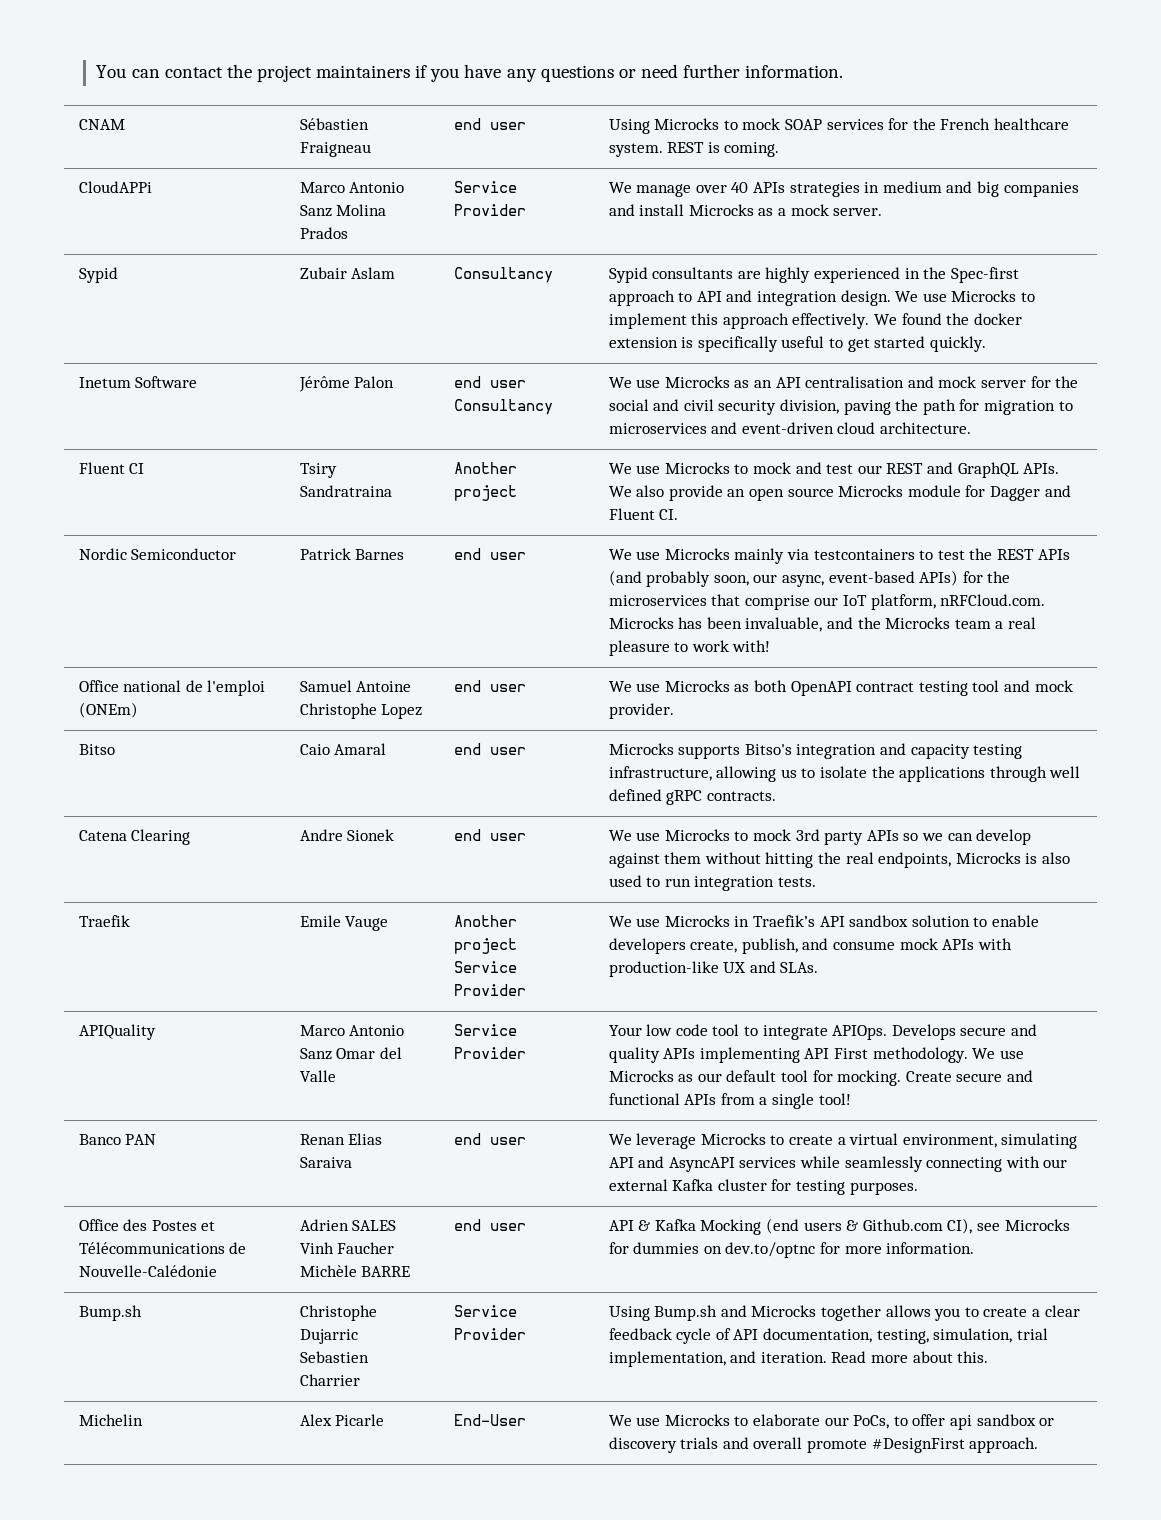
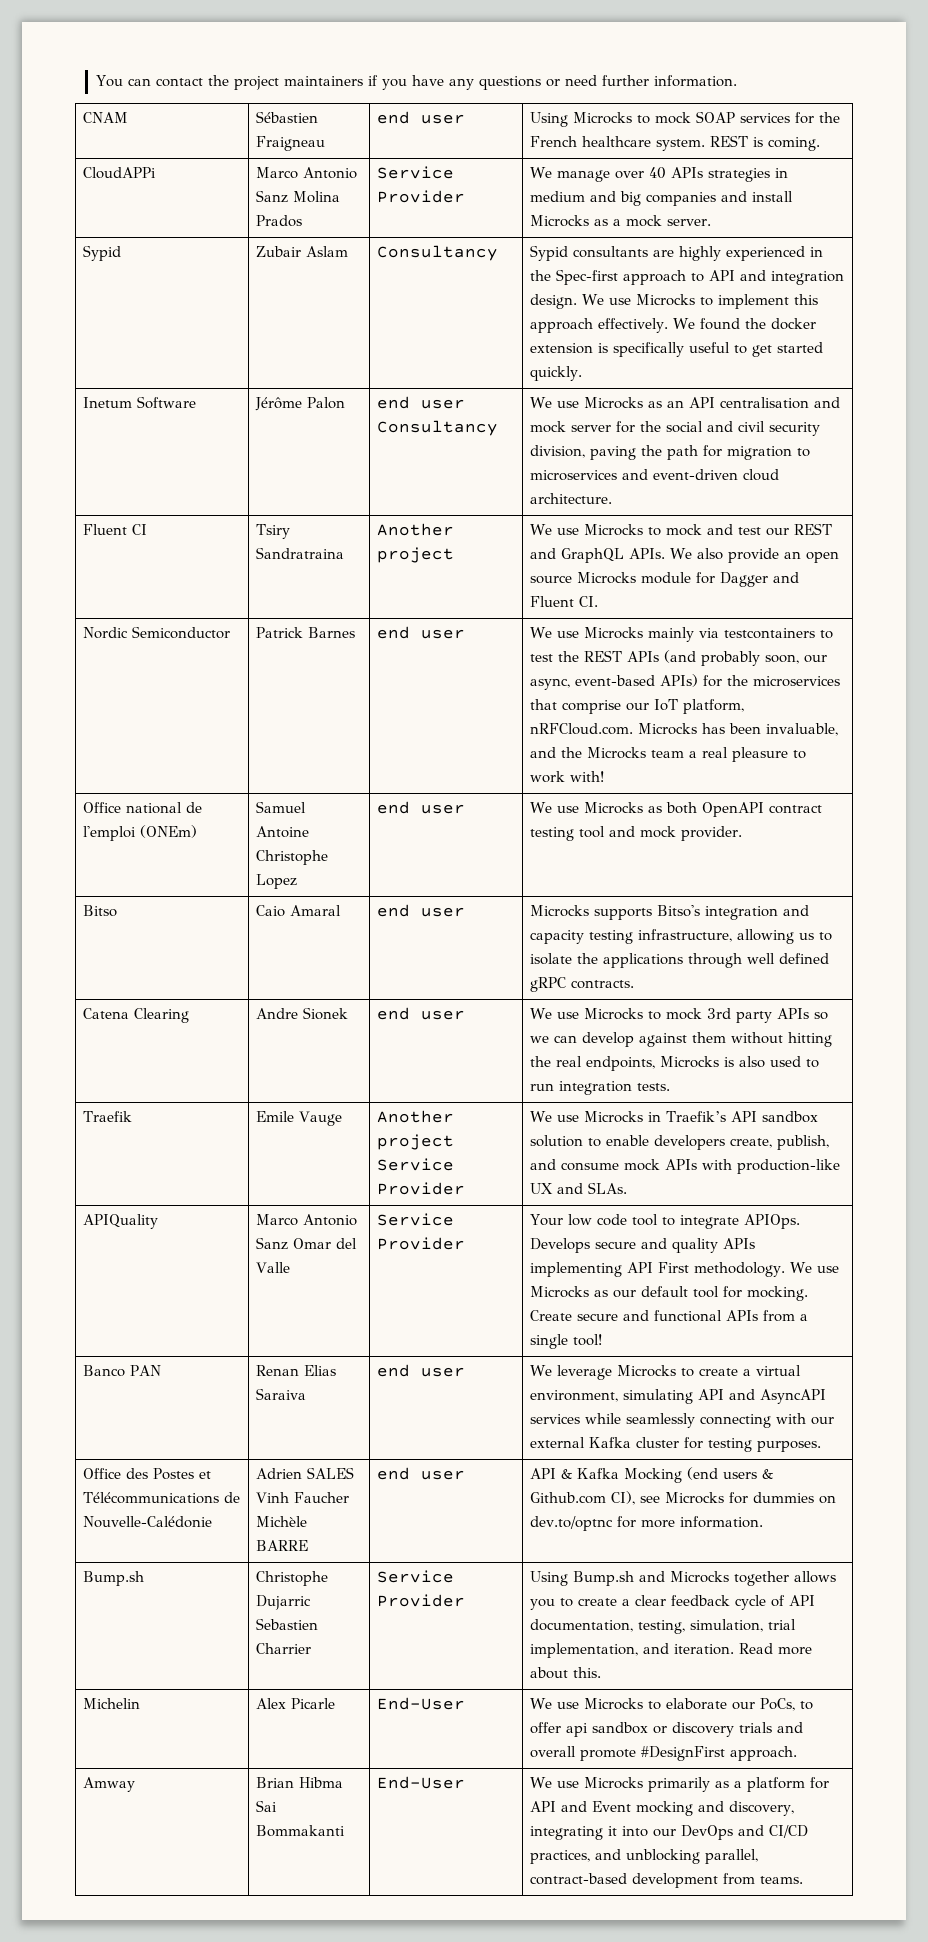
+ Amway | Brian Hibma Sai Bommakanti | End-User | We use Microcks primarily as a platform for API and Event mocking and discovery, integrating it into our DevOps and CI/CD practices, and unblocking parallel, contract-based development from teams.

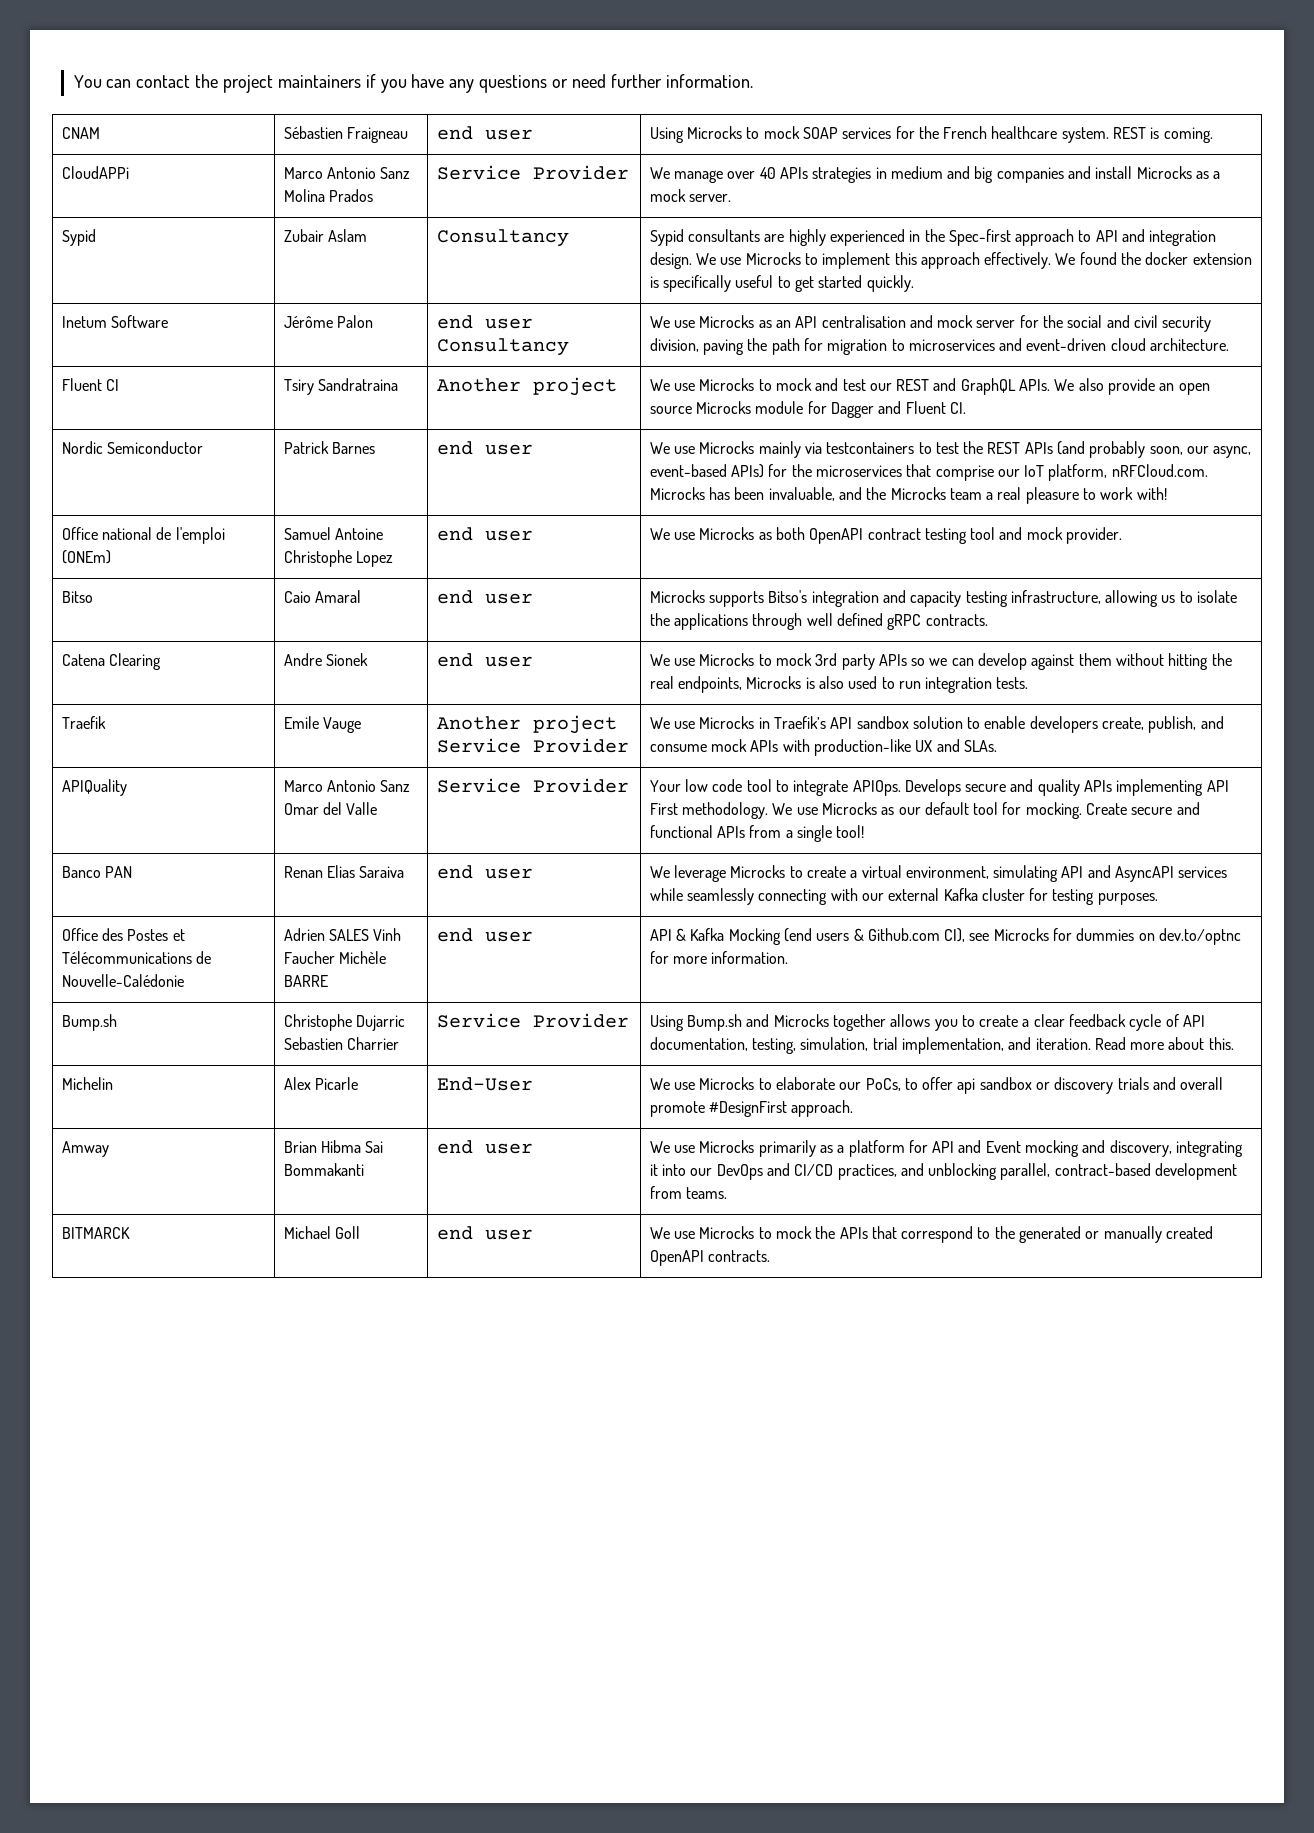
- Amway | Brian Hibma Sai Bommakanti | End-User | We use Microcks primarily as a platform for API and Event mocking and discovery, integrating it into our DevOps and CI/CD practices, and unblocking parallel, contract-based development from teams.
+ Amway | Brian Hibma Sai Bommakanti | end user | We use Microcks primarily as a platform for API and Event mocking and discovery, integrating it into our DevOps and CI/CD practices, and unblocking parallel, contract-based development from teams.
+ BITMARCK | Michael Goll | end user | We use Microcks to mock the APIs that correspond to the generated or manually created OpenAPI contracts.

